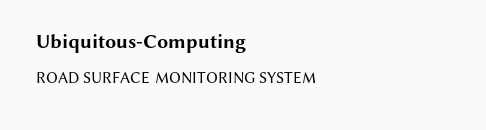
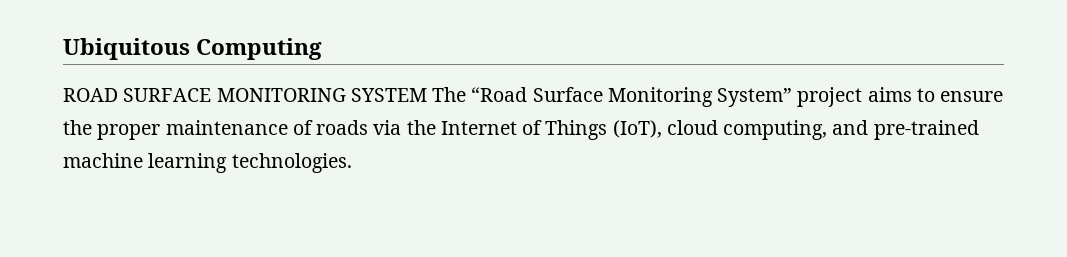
- Ubiquitous-Computing
+ Ubiquitous Computing
- ROAD SURFACE MONITORING SYSTEM
+ ROAD SURFACE MONITORING SYSTEM The “Road Surface Monitoring System” project aims to ensure the proper maintenance of roads via the Internet of Things (IoT), cloud computing, and pre-trained machine learning technologies.

